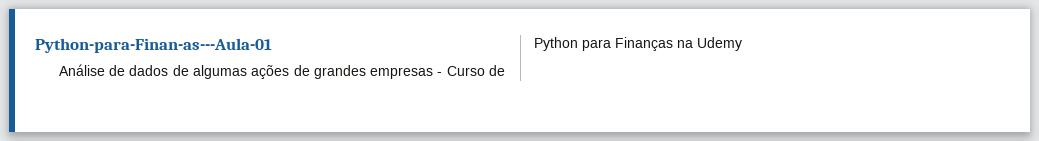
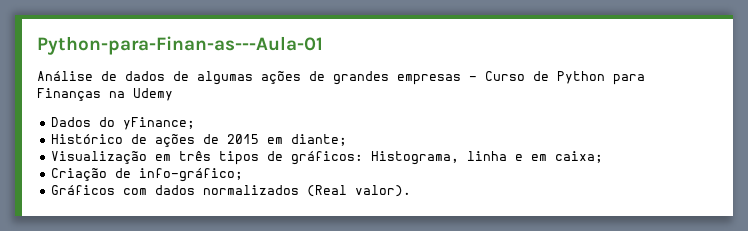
+ Dados do yFinance;
+ Histórico de ações de 2015 em diante;
+ Visualização em três tipos de gráficos: Histograma, linha e em caixa;
+ Criação de info-gráfico;
+ Gráficos com dados normalizados (Real valor).

